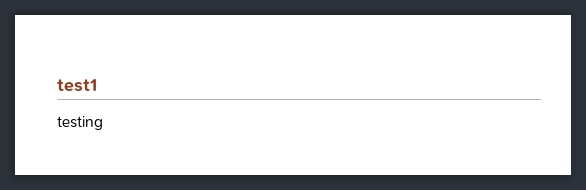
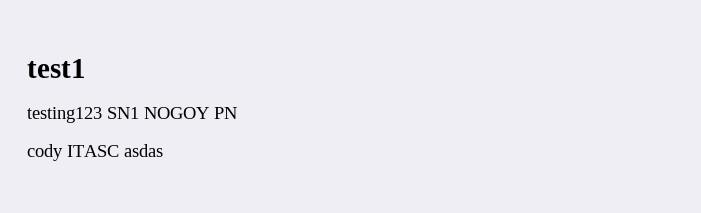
- testing
+ testing123 SN1 NOGOY PN
+ cody ITASC asdas

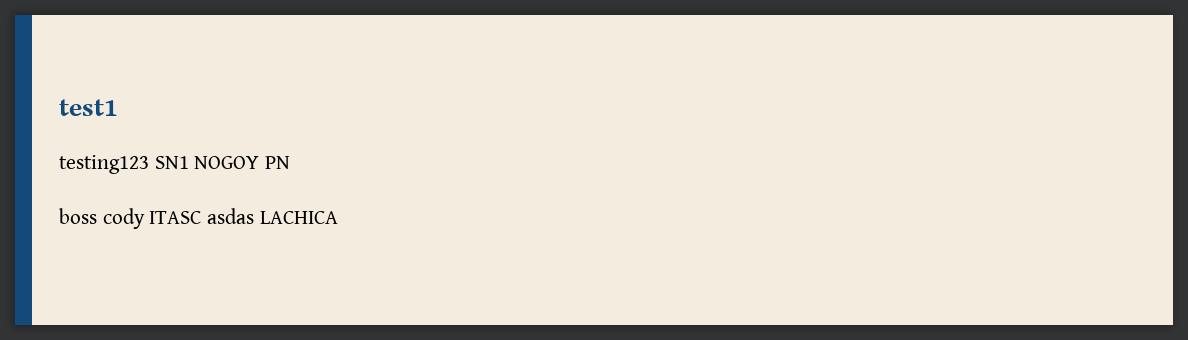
- cody ITASC asdas
+ boss cody ITASC asdas LACHICA

